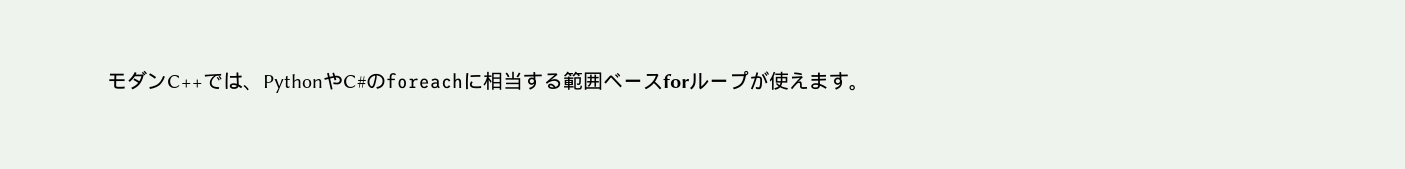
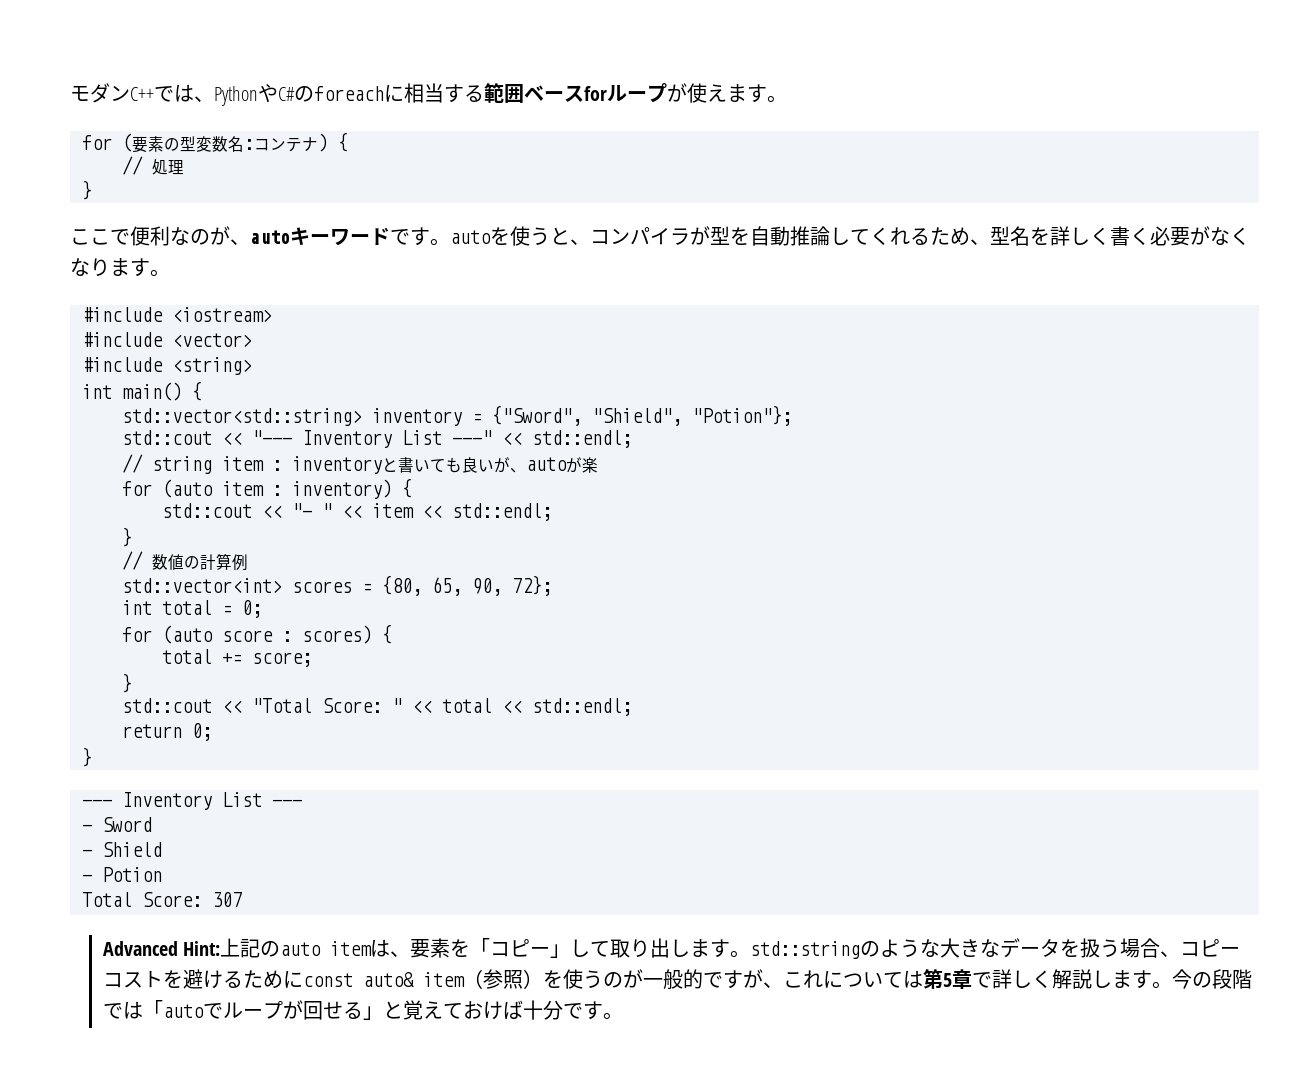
+ for (要素の型変数名:コンテナ) {
+ // 処理
+ }
+ ここで便利なのが、autoキーワードです。autoを使うと、コンパイラが型を自動推論してくれるため、型名を詳しく書く必要がなくなります。
+ #include <iostream>
+ #include <vector>
+ #include <string>
+ int main() {
+ std::vector<std::string> inventory = {"Sword", "Shield", "Potion"};
+ std::cout << "--- Inventory List ---" << std::endl;
+ // string item : inventoryと書いても良いが、autoが楽
+ for (auto item : inventory) {
+ std::cout << "- " << item << std::endl;
+ }
+ // 数値の計算例
+ std::vector<int> scores = {80, 65, 90, 72};
+ int total = 0;
+ for (auto score : scores) {
+ total += score;
+ }
+ std::cout << "Total Score: " << total << std::endl;
+ return 0;
+ }
+ --- Inventory List ---
+ - Sword
+ - Shield
+ - Potion
+ Total Score: 307
+ Advanced Hint:上記のauto itemは、要素を「コピー」して取り出します。std::stringのような大きなデータを扱う場合、コピーコストを避けるためにconst auto& item（参照）を使うのが一般的ですが、これについては第5章で詳しく解説します。今の段階では「autoでループが回せる」と覚えておけば十分です。

